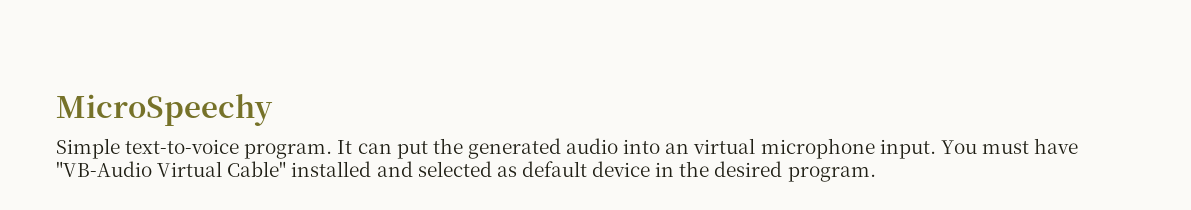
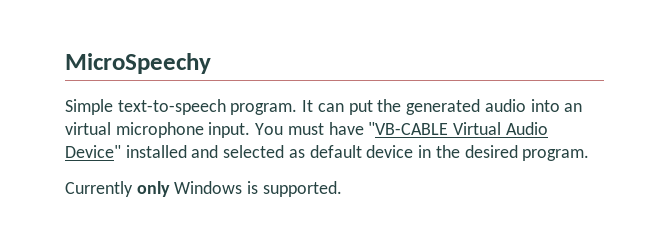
- Simple text-to-voice program.
+ Simple text-to-speech program.
- You must have "VB-Audio Virtual Cable" installed and selected as default device in the desired program.
+ You must have "VB-CABLE Virtual Audio Device" installed and selected as default device in the desired program.
+ Currently only Windows is supported.

